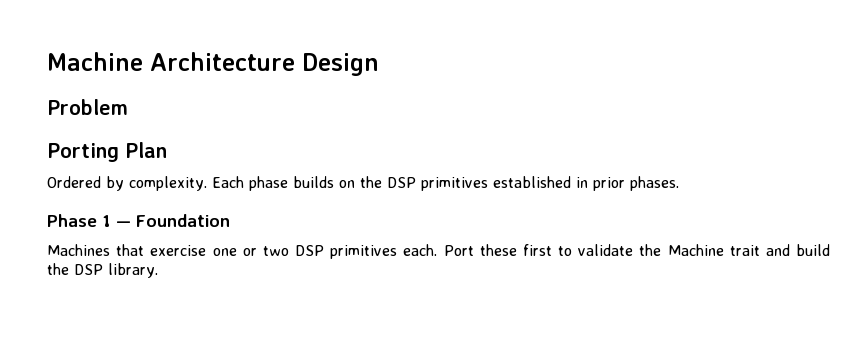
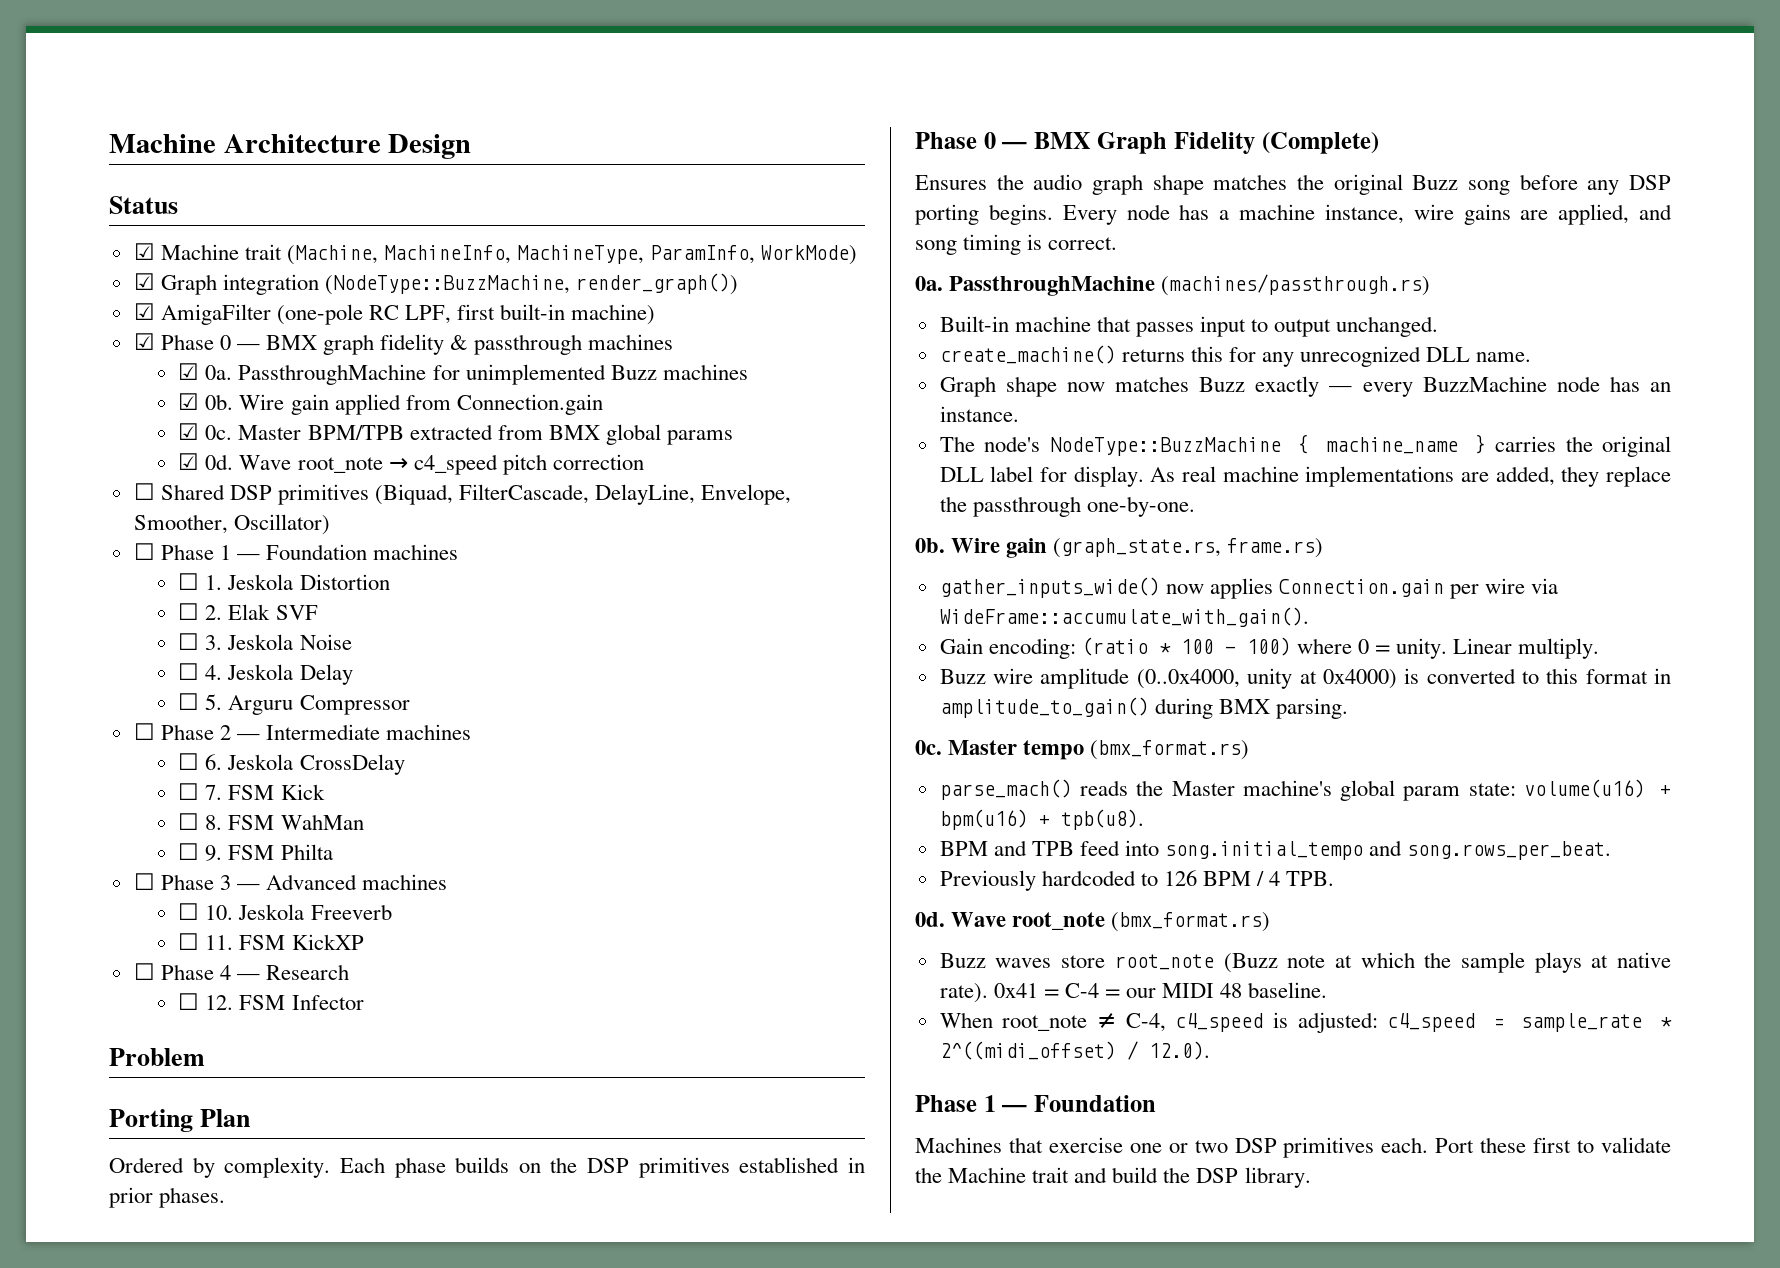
+ Status
+ ☑ Machine trait (Machine, MachineInfo, MachineType, ParamInfo, WorkMode)
+ ☑ Graph integration (NodeType::BuzzMachine, render_graph())
+ ☑ AmigaFilter (one-pole RC LPF, first built-in machine)
+ ☑ Phase 0 — BMX graph fidelity & passthrough machines
+ ☑ 0a. PassthroughMachine for unimplemented Buzz machines
+ ☑ 0b. Wire gain applied from Connection.gain
+ ☑ 0c. Master BPM/TPB extracted from BMX global params
+ ☑ 0d. Wave root_note → c4_speed pitch correction
+ ☐ Shared DSP primitives (Biquad, FilterCascade, DelayLine, Envelope, Smoother, Oscillator)
+ ☐ Phase 1 — Foundation machines
+ ☐ 1. Jeskola Distortion
+ ☐ 2. Elak SVF
+ ☐ 3. Jeskola Noise
+ ☐ 4. Jeskola Delay
+ ☐ 5. Arguru Compressor
+ ☐ Phase 2 — Intermediate machines
+ ☐ 6. Jeskola CrossDelay
+ ☐ 7. FSM Kick
+ ☐ 8. FSM WahMan
+ ☐ 9. FSM Philta
+ ☐ Phase 3 — Advanced machines
+ ☐ 10. Jeskola Freeverb
+ ☐ 11. FSM KickXP
+ ☐ Phase 4 — Research
+ ☐ 12. FSM Infector
+ Phase 0 — BMX Graph Fidelity (Complete)
+ Ensures the audio graph shape matches the original Buzz song before any DSP porting begins. Every node has a machine instance, wire gains are applied, and song timing is correct.
+ 0a. PassthroughMachine (machines/passthrough.rs)
+ Built-in machine that passes input to output unchanged.
+ create_machine() returns this for any unrecognized DLL name.
+ Graph shape now matches Buzz exactly — every BuzzMachine node has an instance.
+ The node's NodeType::BuzzMachine { machine_name } carries the original DLL label for display. As real machine implementations are added, they replace the passthrough one-by-one.
+ 0b. Wire gain (graph_state.rs, frame.rs)
+ gather_inputs_wide() now applies Connection.gain per wire via WideFrame::accumulate_with_gain().
+ Gain encoding: (ratio * 100 - 100) where 0 = unity. Linear multiply.
+ Buzz wire amplitude (0..0x4000, unity at 0x4000) is converted to this format in amplitude_to_gain() during BMX parsing.
+ 0c. Master tempo (bmx_format.rs)
+ parse_mach() reads the Master machine's global param state: volume(u16) + bpm(u16) + tpb(u8).
+ BPM and TPB feed into song.initial_tempo and song.rows_per_beat.
+ Previously hardcoded to 126 BPM / 4 TPB.
+ 0d. Wave root_note (bmx_format.rs)
+ Buzz waves store root_note (Buzz note at which the sample plays at native rate). 0x41 = C-4 = our MIDI 48 baseline.
+ When root_note ≠ C-4, c4_speed is adjusted: c4_speed = sample_rate * 2^((midi_offset) / 12.0).

